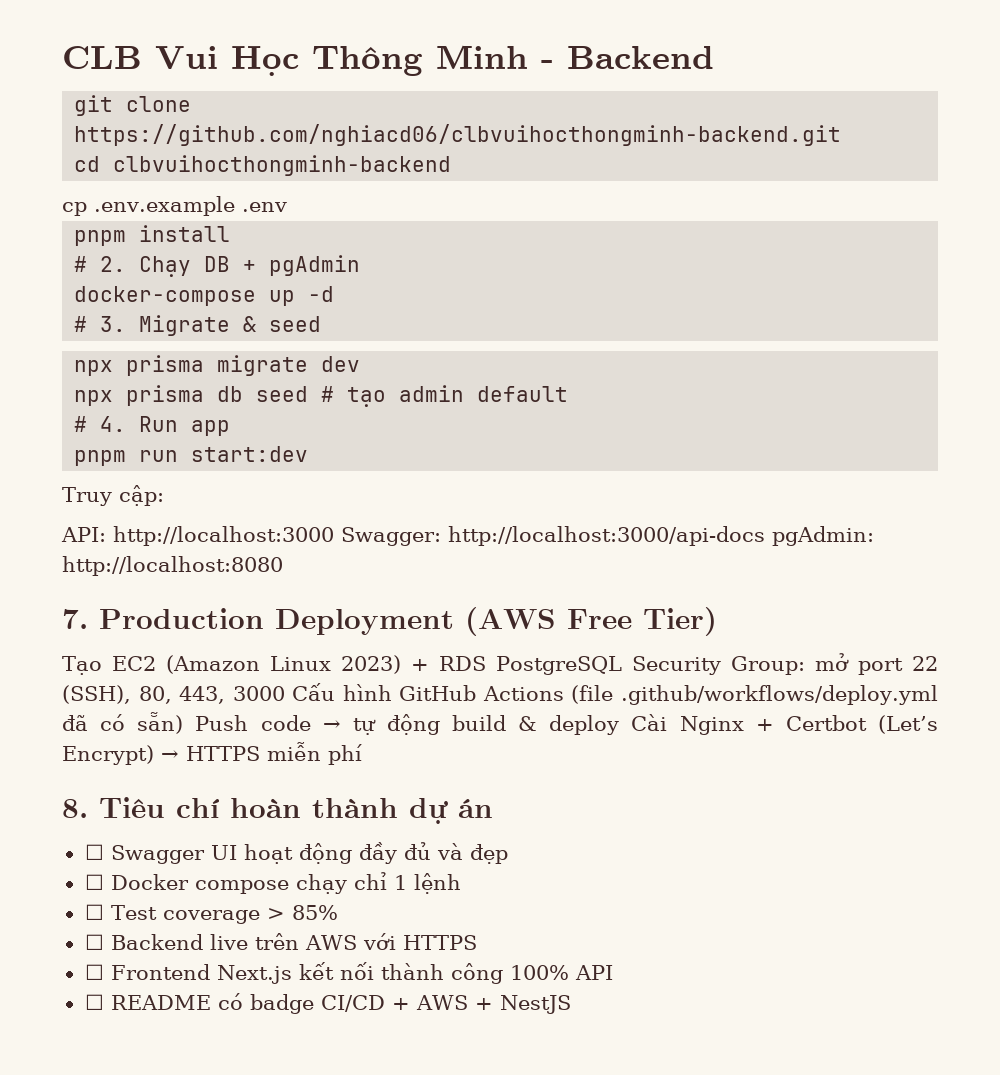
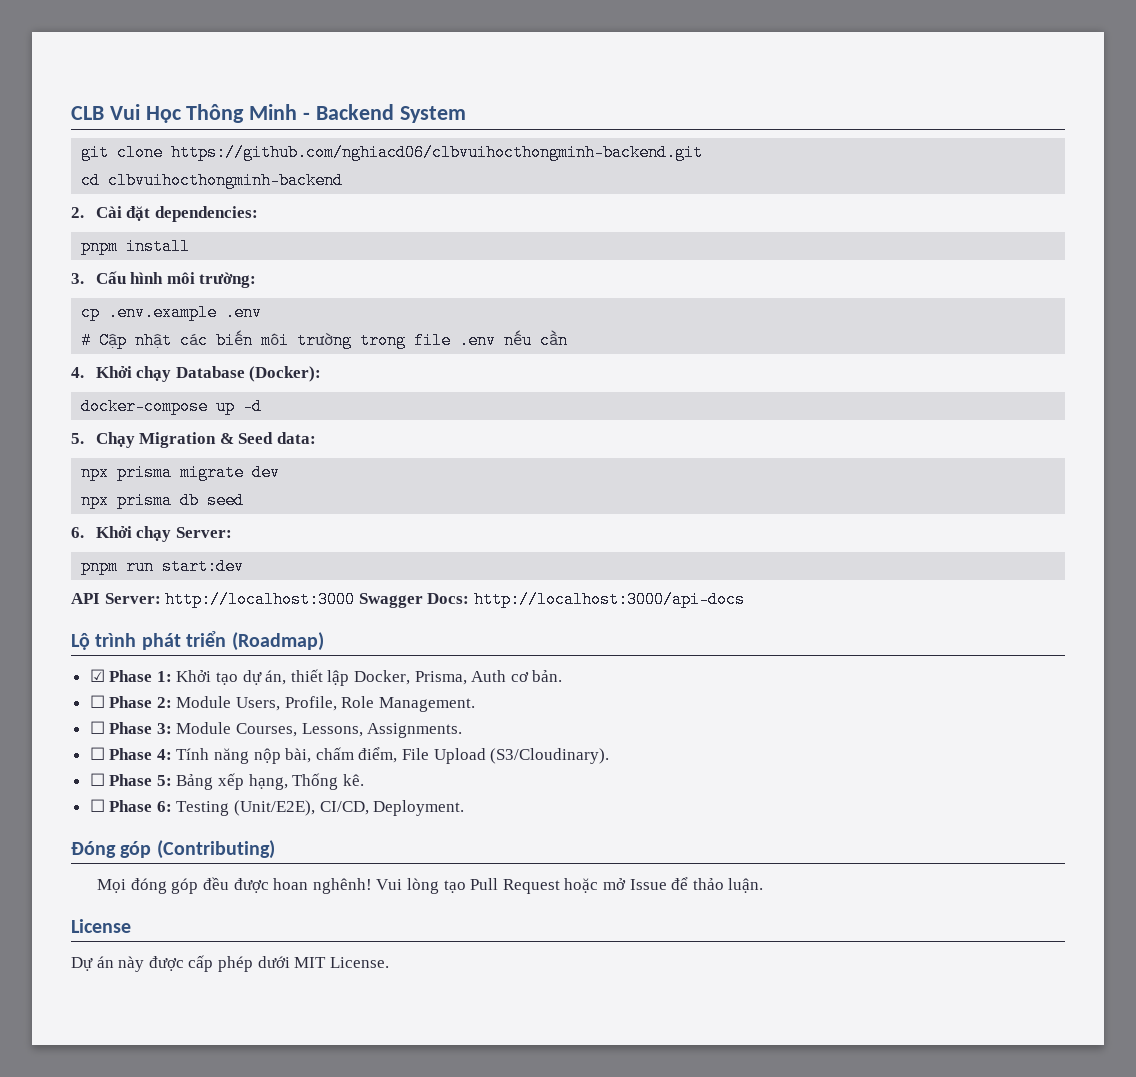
- CLB Vui Học Thông Minh - Backend
+ CLB Vui Học Thông Minh - Backend System
+ 2. Cài đặt dependencies:
+ pnpm install
+ 3. Cấu hình môi trường:
  cp .env.example .env
- pnpm install
- # 2. Chạy DB + pgAdmin
+ # Cập nhật các biến môi trường trong file .env nếu cần
+ 4. Khởi chạy Database (Docker):
  docker-compose up -d
- # 3. Migrate & seed
+ 5. Chạy Migration & Seed data:
- npx prisma db seed # tạo admin default
- # 4. Run app
+ npx prisma db seed
+ 6. Khởi chạy Server:
  pnpm run start:dev
- Truy cập:
- API: http://localhost:3000 Swagger: http://localhost:3000/api-docs pgAdmin: http://localhost:8080
- 7. Production Deployment (AWS Free Tier)
- Tạo EC2 (Amazon Linux 2023) + RDS PostgreSQL Security Group: mở port 22 (SSH), 80, 443, 3000 Cấu hình GitHub Actions (file .github/workflows/deploy.yml đã có sẵn) Push code → tự động build & deploy Cài Nginx + Certbot (Let’s Encrypt) → HTTPS miễn phí
- 8. Tiêu chí hoàn thành dự án
- ☐ Swagger UI hoạt động đầy đủ và đẹp
- ☐ Docker compose chạy chỉ 1 lệnh
- ☐ Test coverage > 85%
- ☐ Backend live trên AWS với HTTPS
- ☐ Frontend Next.js kết nối thành công 100% API
- ☐ README có badge CI/CD + AWS + NestJS
+ API Server: http://localhost:3000 Swagger Docs: http://localhost:3000/api-docs
+ Lộ trình phát triển (Roadmap)
+ ☑ Phase 1: Khởi tạo dự án, thiết lập Docker, Prisma, Auth cơ bản.
+ ☐ Phase 2: Module Users, Profile, Role Management.
+ ☐ Phase 3: Module Courses, Lessons, Assignments.
+ ☐ Phase 4: Tính năng nộp bài, chấm điểm, File Upload (S3/Cloudinary).
+ ☐ Phase 5: Bảng xếp hạng, Thống kê.
+ ☐ Phase 6: Testing (Unit/E2E), CI/CD, Deployment.
+ Đóng góp (Contributing)
+ Mọi đóng góp đều được hoan nghênh! Vui lòng tạo Pull Request hoặc mở Issue để thảo luận.
+ License
+ Dự án này được cấp phép dưới MIT License.

